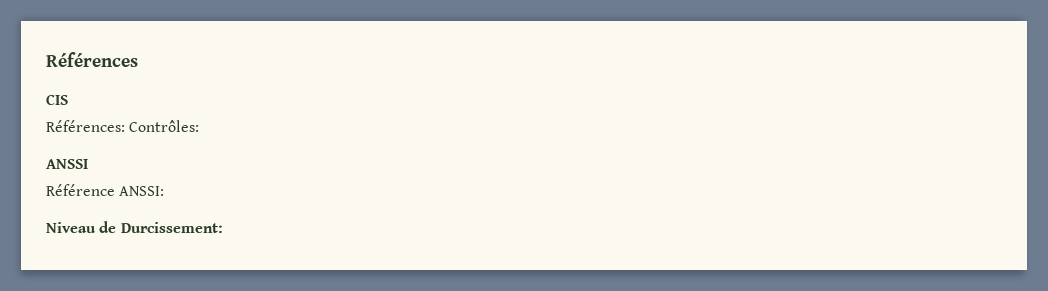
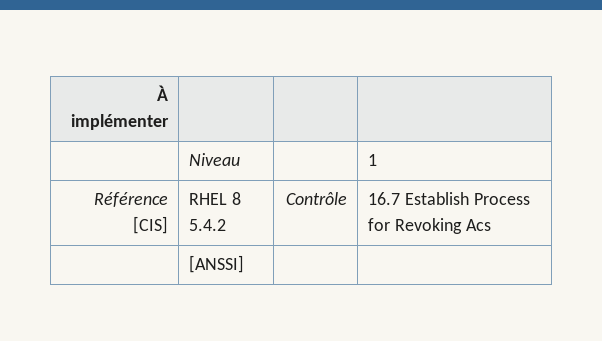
- Références
- CIS
- Références: Contrôles:
- ANSSI
- Référence ANSSI:
- Niveau de Durcissement:
+ À implémenter | | |
+ | Niveau | | 1
+ Référence [CIS] | RHEL 8 5.4.2 | Contrôle | 16.7 Establish Process for Revoking Acs
+ | [ANSSI] | |

